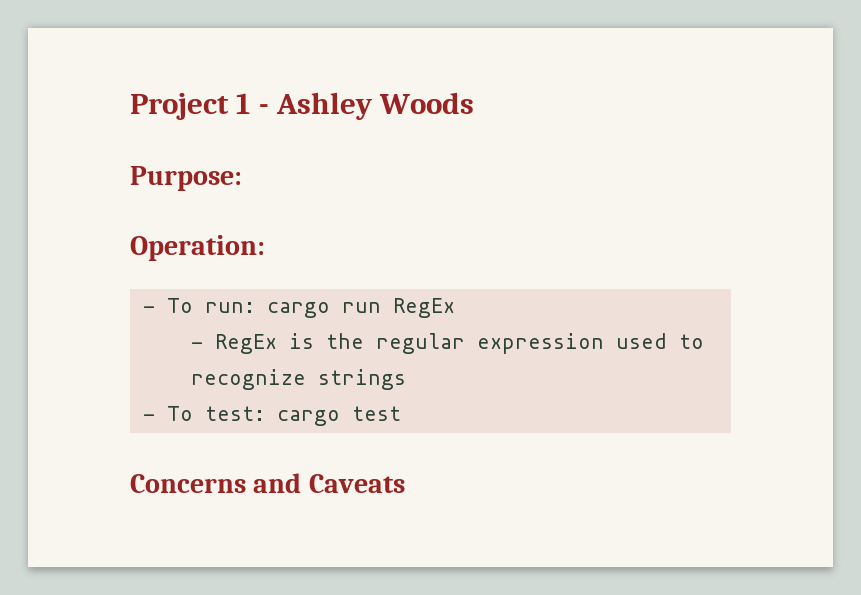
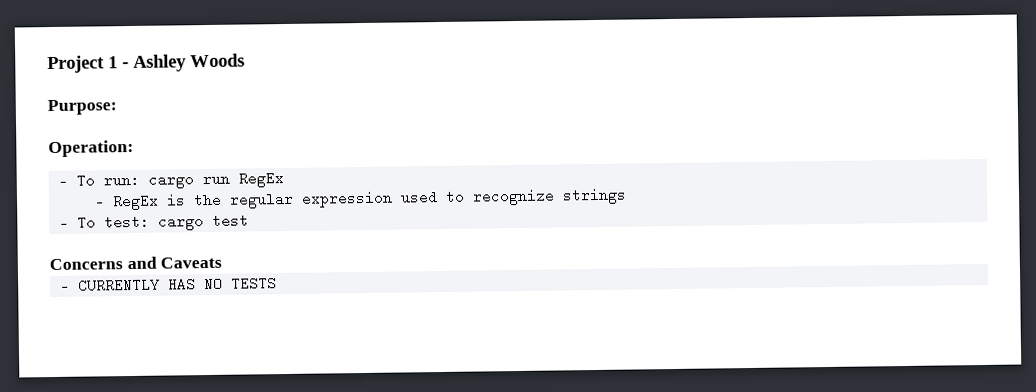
+ - CURRENTLY HAS NO TESTS

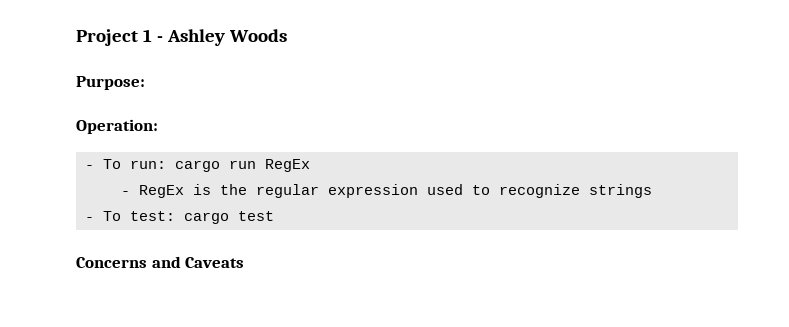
- - CURRENTLY HAS NO TESTS

